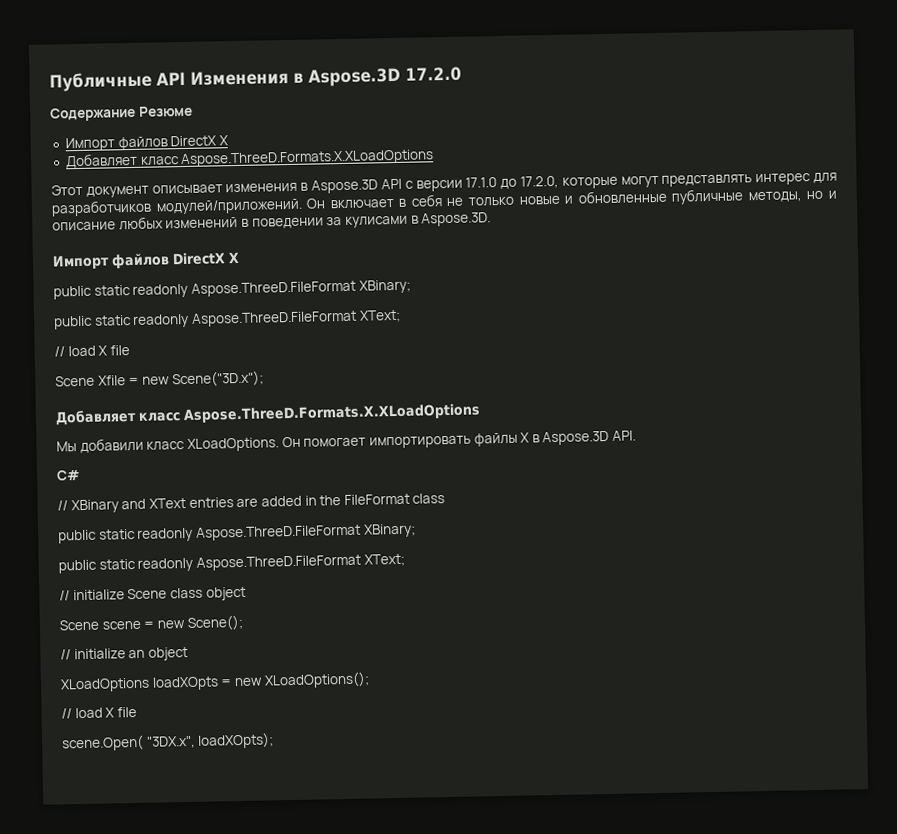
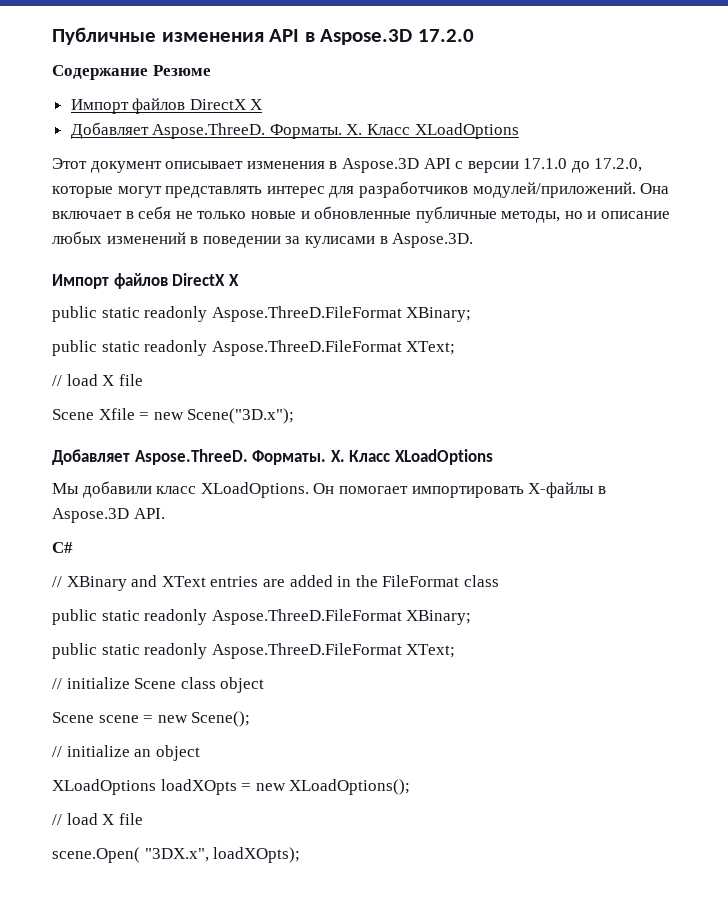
- Публичные API Изменения в Aspose.3D 17.2.0
+ Публичные изменения API в Aspose.3D 17.2.0
  Содержание Резюме
  Импорт файлов DirectX X
- Добавляет класс Aspose.ThreeD.Formats.X.XLoadOptions
+ Добавляет Aspose.ThreeD. Форматы. X. Класс XLoadOptions
- Он включает в себя не только новые и обновленные публичные методы, но и описание любых изменений в поведении за кулисами в Aspose.3D.
+ Она включает в себя не только новые и обновленные публичные методы, но и описание любых изменений в поведении за кулисами в Aspose.3D.
  Scene Xfile = new Scene("3D.x");
- Добавляет класс Aspose.ThreeD.Formats.X.XLoadOptions
+ Добавляет Aspose.ThreeD. Форматы. X. Класс XLoadOptions
- Он помогает импортировать файлы X в Aspose.3D API.
+ Он помогает импортировать X-файлы в Aspose.3D API.

